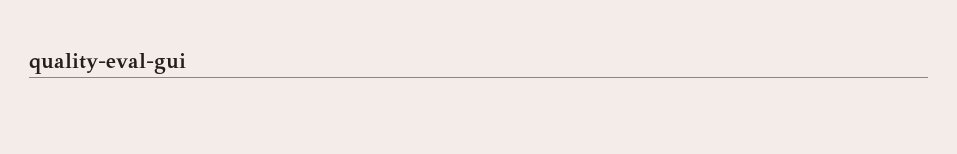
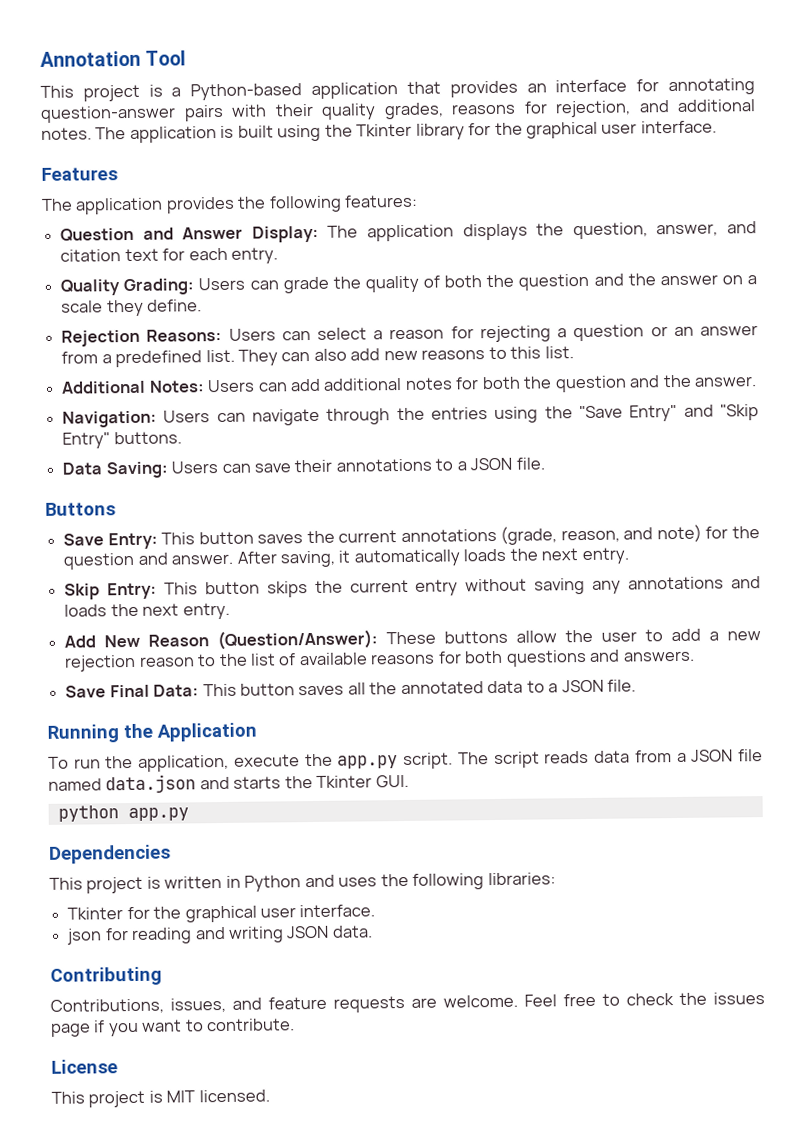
- quality-eval-gui
+ Annotation Tool
+ This project is a Python-based application that provides an interface for annotating question-answer pairs with their quality grades, reasons for rejection, and additional notes. The application is built using the Tkinter library for the graphical user interface.
+ Features
+ The application provides the following features:
+ Question and Answer Display: The application displays the question, answer, and citation text for each entry.
+ Quality Grading: Users can grade the quality of both the question and the answer on a scale they define.
+ Rejection Reasons: Users can select a reason for rejecting a question or an answer from a predefined list. They can also add new reasons to this list.
+ Additional Notes: Users can add additional notes for both the question and the answer.
+ Navigation: Users can navigate through the entries using the "Save Entry" and "Skip Entry" buttons.
+ Data Saving: Users can save their annotations to a JSON file.
+ Buttons
+ Save Entry: This button saves the current annotations (grade, reason, and note) for the question and answer. After saving, it automatically loads the next entry.
+ Skip Entry: This button skips the current entry without saving any annotations and loads the next entry.
+ Add New Reason (Question/Answer): These buttons allow the user to add a new rejection reason to the list of available reasons for both questions and answers.
+ Save Final Data: This button saves all the annotated data to a JSON file.
+ Running the Application
+ To run the application, execute the app.py script. The script reads data from a JSON file named data.json and starts the Tkinter GUI.
+ python app.py
+ Dependencies
+ This project is written in Python and uses the following libraries:
+ Tkinter for the graphical user interface.
+ json for reading and writing JSON data.
+ Contributing
+ Contributions, issues, and feature requests are welcome. Feel free to check the issues page if you want to contribute.
+ License
+ This project is MIT licensed.

